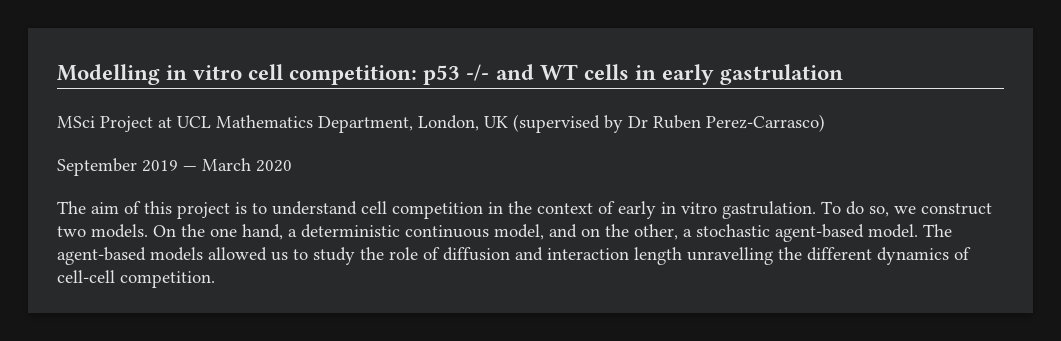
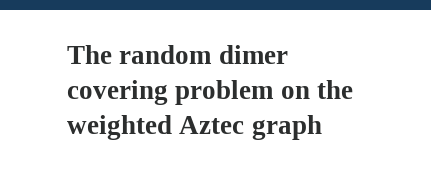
- Modelling in vitro cell competition: p53 -/- and WT cells in early gastrulation
- MSci Project at UCL Mathematics Department, London, UK (supervised by Dr Ruben Perez-Carrasco)
- September 2019 — March 2020
- The aim of this project is to understand cell competition in the context of early in vitro gastrulation. To do so, we construct two models. On the one hand, a deterministic continuous model, and on the other, a stochastic agent-based model. The agent-based models allowed us to study the role of diffusion and interaction length unravelling the different dynamics of cell-cell competition.
+ The random dimer covering problem on the weighted Aztec graph

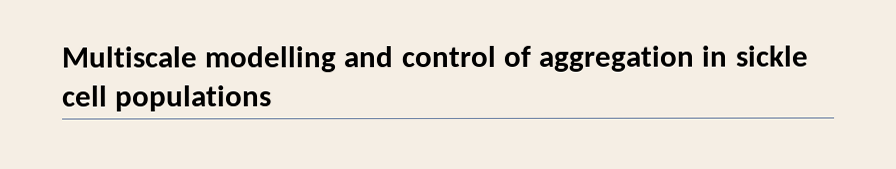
- The random dimer covering problem on the weighted Aztec graph
+ Multiscale modelling and control of aggregation in sickle cell populations

